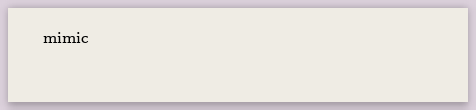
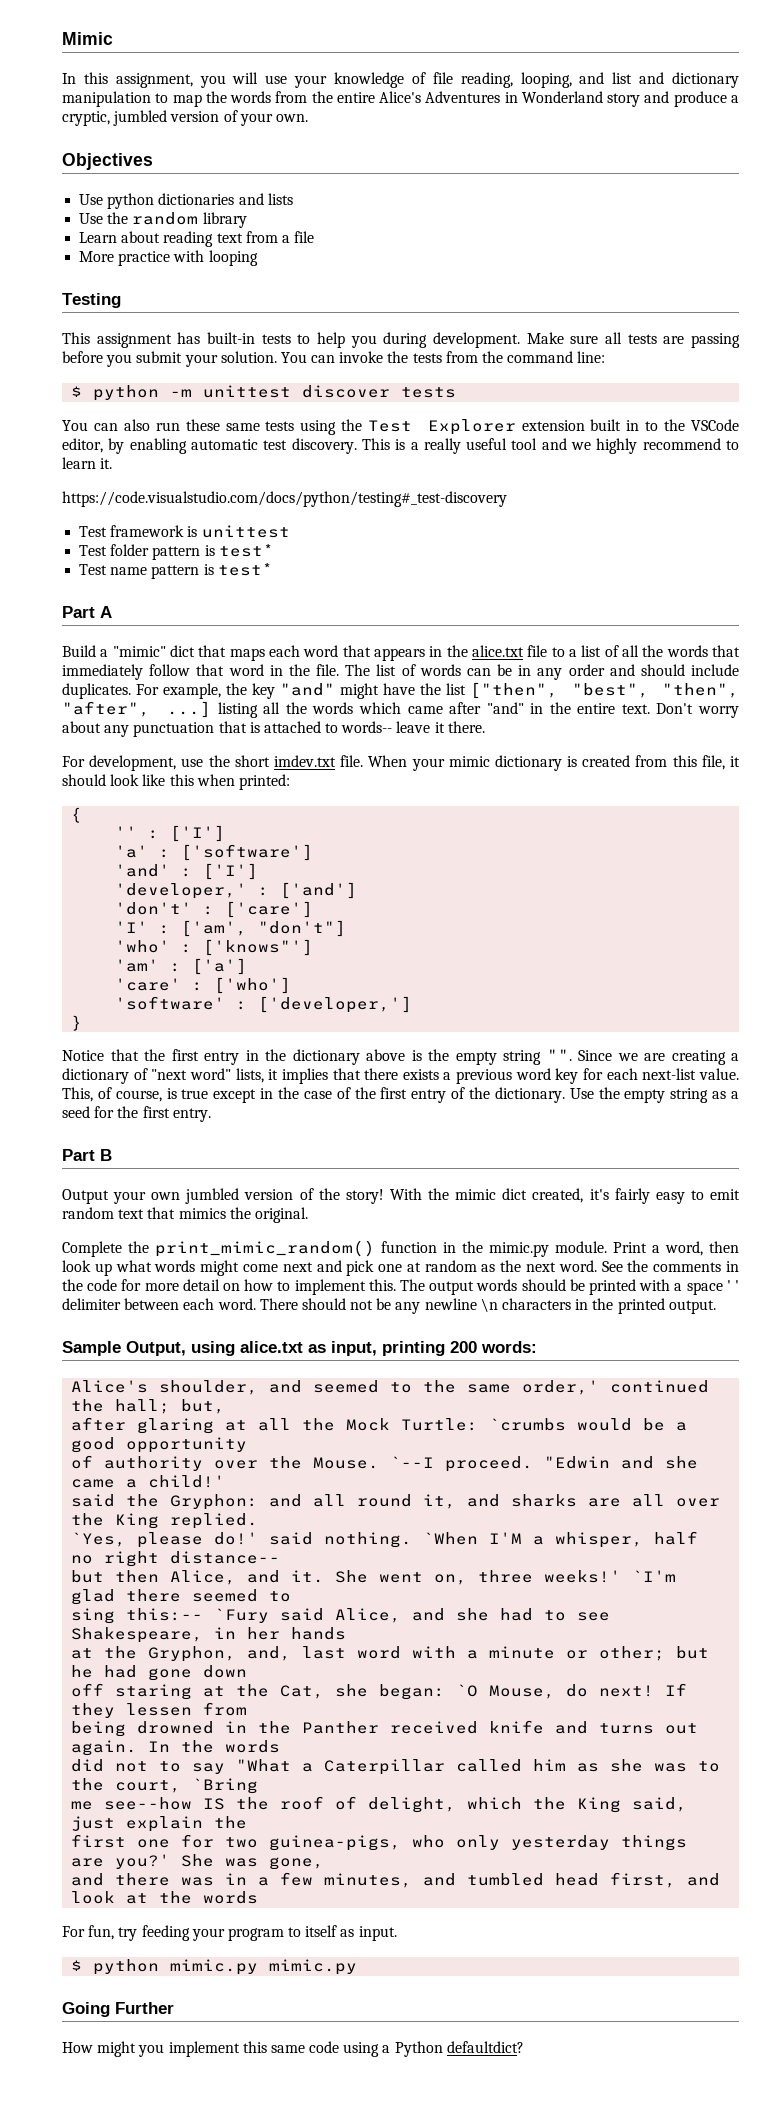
- mimic
+ Mimic
+ In this assignment, you will use your knowledge of file reading, looping, and list and dictionary manipulation to map the words from the entire Alice's Adventures in Wonderland story and produce a cryptic, jumbled version of your own.
+ Objectives
+ Use python dictionaries and lists
+ Use the random library
+ Learn about reading text from a file
+ More practice with looping
+ Testing
+ This assignment has built-in tests to help you during development. Make sure all tests are passing before you submit your solution. You can invoke the tests from the command line:
+ $ python -m unittest discover tests
+ You can also run these same tests using the Test Explorer extension built in to the VSCode editor, by enabling automatic test discovery. This is a really useful tool and we highly recommend to learn it.
+ https://code.visualstudio.com/docs/python/testing#_test-discovery
+ Test framework is unittest
+ Test folder pattern is test*
+ Test name pattern is test*
+ Part A
+ Build a "mimic" dict that maps each word that appears in the alice.txt file to a list of all the words that immediately follow that word in the file. The list of words can be in any order and should include duplicates. For example, the key "and" might have the list ["then", "best", "then", "after", ...] listing all the words which came after "and" in the entire text. Don't worry about any punctuation that is attached to words-- leave it there.
+ For development, use the short imdev.txt file. When your mimic dictionary is created from this file, it should look like this when printed:
+ {
+ '' : ['I']
+ 'a' : ['software']
+ 'and' : ['I']
+ 'developer,' : ['and']
+ 'don't' : ['care']
+ 'I' : ['am', "don't"]
+ 'who' : ['knows"']
+ 'am' : ['a']
+ 'care' : ['who']
+ 'software' : ['developer,']
+ }
+ Notice that the first entry in the dictionary above is the empty string "". Since we are creating a dictionary of "next word" lists, it implies that there exists a previous word key for each next-list value. This, of course, is true except in the case of the first entry of the dictionary. Use the empty string as a seed for the first entry.
+ Part B
+ Output your own jumbled version of the story! With the mimic dict created, it's fairly easy to emit random text that mimics the original.
+ Complete the print_mimic_random() function in the mimic.py module. Print a word, then look up what words might come next and pick one at random as the next word. See the comments in the code for more detail on how to implement this. The output words should be printed with a space ' ' delimiter between each word. There should not be any newline \n characters in the printed output.
+ Sample Output, using alice.txt as input, printing 200 words:
+ Alice's shoulder, and seemed to the same order,' continued the hall; but,
+ after glaring at all the Mock Turtle: `crumbs would be a good opportunity
+ of authority over the Mouse. `--I proceed. "Edwin and she came a child!'
+ said the Gryphon: and all round it, and sharks are all over the King replied.
+ `Yes, please do!' said nothing. `When I'M a whisper, half no right distance--
+ but then Alice, and it. She went on, three weeks!' `I'm glad there seemed to
+ sing this:-- `Fury said Alice, and she had to see Shakespeare, in her hands
+ at the Gryphon, and, last word with a minute or other; but he had gone down
+ off staring at the Cat, she began: `O Mouse, do next! If they lessen from
+ being drowned in the Panther received knife and turns out again. In the words
+ did not to say "What a Caterpillar called him as she was to the court, `Bring
+ me see--how IS the roof of delight, which the King said, just explain the
+ first one for two guinea-pigs, who only yesterday things are you?' She was gone,
+ and there was in a few minutes, and tumbled head first, and look at the words
+ For fun, try feeding your program to itself as input.
+ $ python mimic.py mimic.py
+ Going Further
+ How might you implement this same code using a Python defaultdict?

